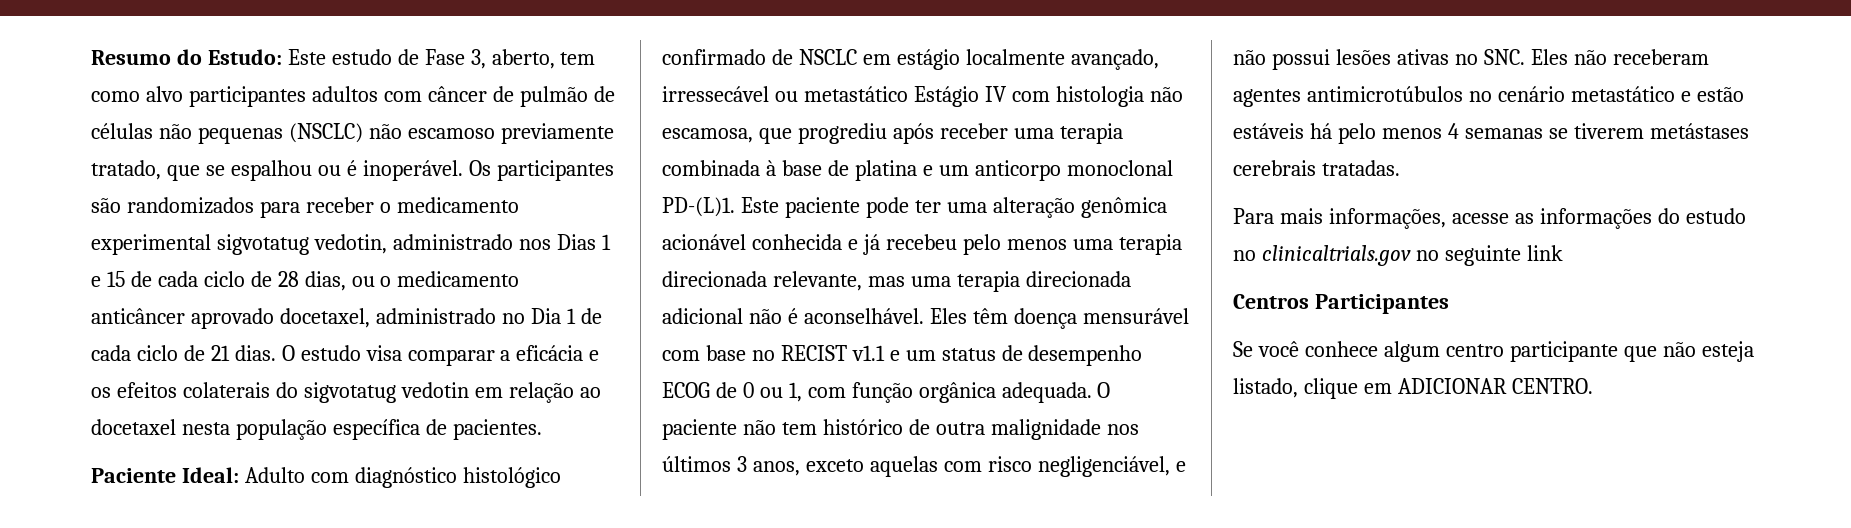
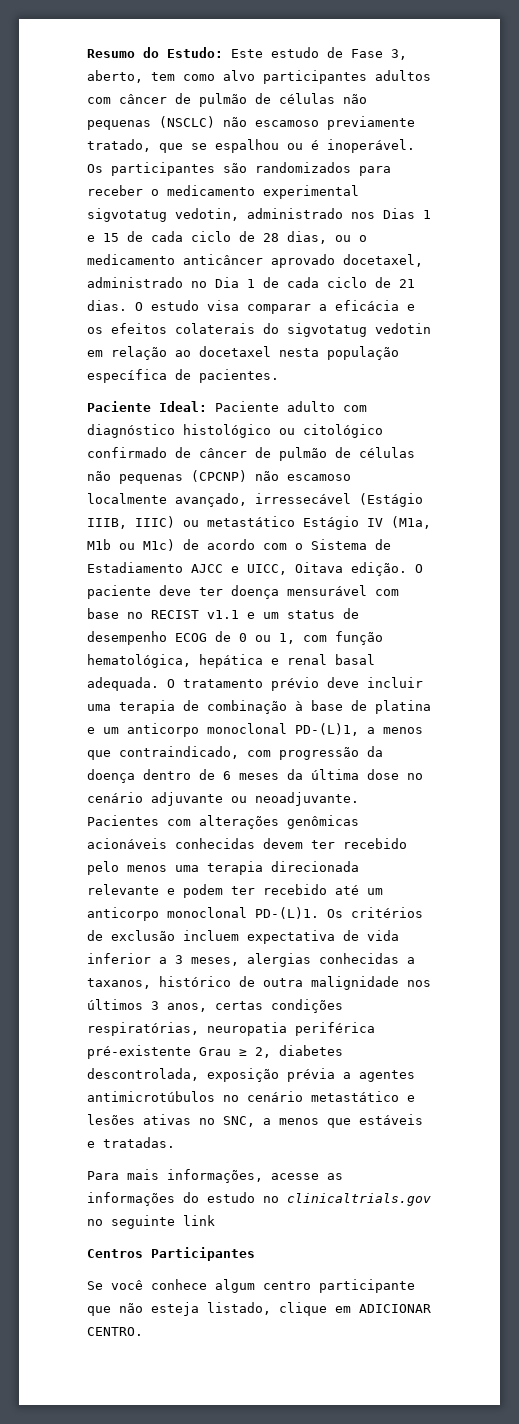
- Paciente Ideal: Adulto com diagnóstico histológico confirmado de NSCLC em estágio localmente avançado, irressecável ou metastático Estágio IV com histologia não escamosa, que progrediu após receber uma terapia combinada à base de platina e um anticorpo monoclonal PD-(L)1. Este paciente pode ter uma alteração genômica acionável conhecida e já recebeu pelo menos uma terapia direcionada relevante, mas uma terapia direcionada adicional não é aconselhável. Eles têm doença mensurável com base no RECIST v1.1 e um status de desempenho ECOG de 0 ou 1, com função orgânica adequada. O paciente não tem histórico de outra malignidade nos últimos 3 anos, exceto aquelas com risco negligenciável, e não possui lesões ativas no SNC. Eles não receberam agentes antimicrotúbulos no cenário metastático e estão estáveis há pelo menos 4 semanas se tiverem metástases cerebrais tratadas.
+ Paciente Ideal: Paciente adulto com diagnóstico histológico ou citológico confirmado de câncer de pulmão de células não pequenas (CPCNP) não escamoso localmente avançado, irressecável (Estágio IIIB, IIIC) ou metastático Estágio IV (M1a, M1b ou M1c) de acordo com o Sistema de Estadiamento AJCC e UICC, Oitava edição. O paciente deve ter doença mensurável com base no RECIST v1.1 e um status de desempenho ECOG de 0 ou 1, com função hematológica, hepática e renal basal adequada. O tratamento prévio deve incluir uma terapia de combinação à base de platina e um anticorpo monoclonal PD-(L)1, a menos que contraindicado, com progressão da doença dentro de 6 meses da última dose no cenário adjuvante ou neoadjuvante. Pacientes com alterações genômicas acionáveis conhecidas devem ter recebido pelo menos uma terapia direcionada relevante e podem ter recebido até um anticorpo monoclonal PD-(L)1. Os critérios de exclusão incluem expectativa de vida inferior a 3 meses, alergias conhecidas a taxanos, histórico de outra malignidade nos últimos 3 anos, certas condições respiratórias, neuropatia periférica pré-existente Grau ≥ 2, diabetes descontrolada, exposição prévia a agentes antimicrotúbulos no cenário metastático e lesões ativas no SNC, a menos que estáveis e tratadas.

